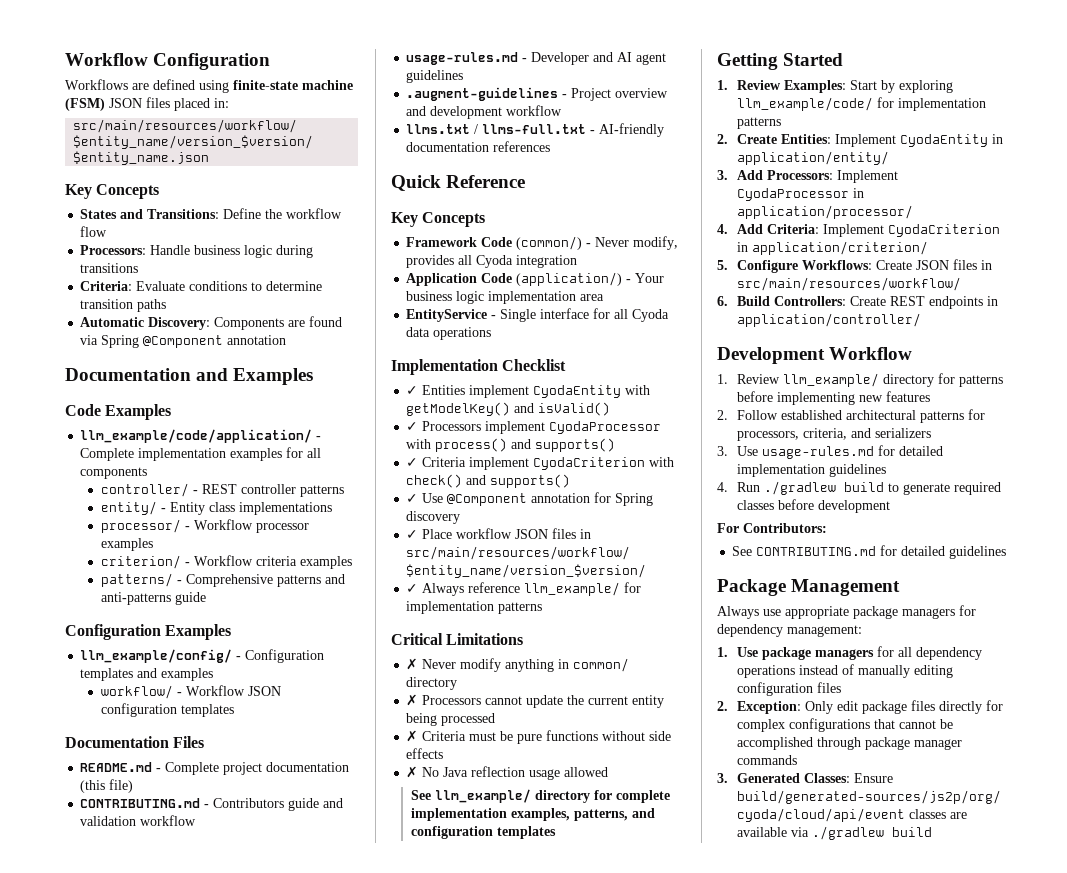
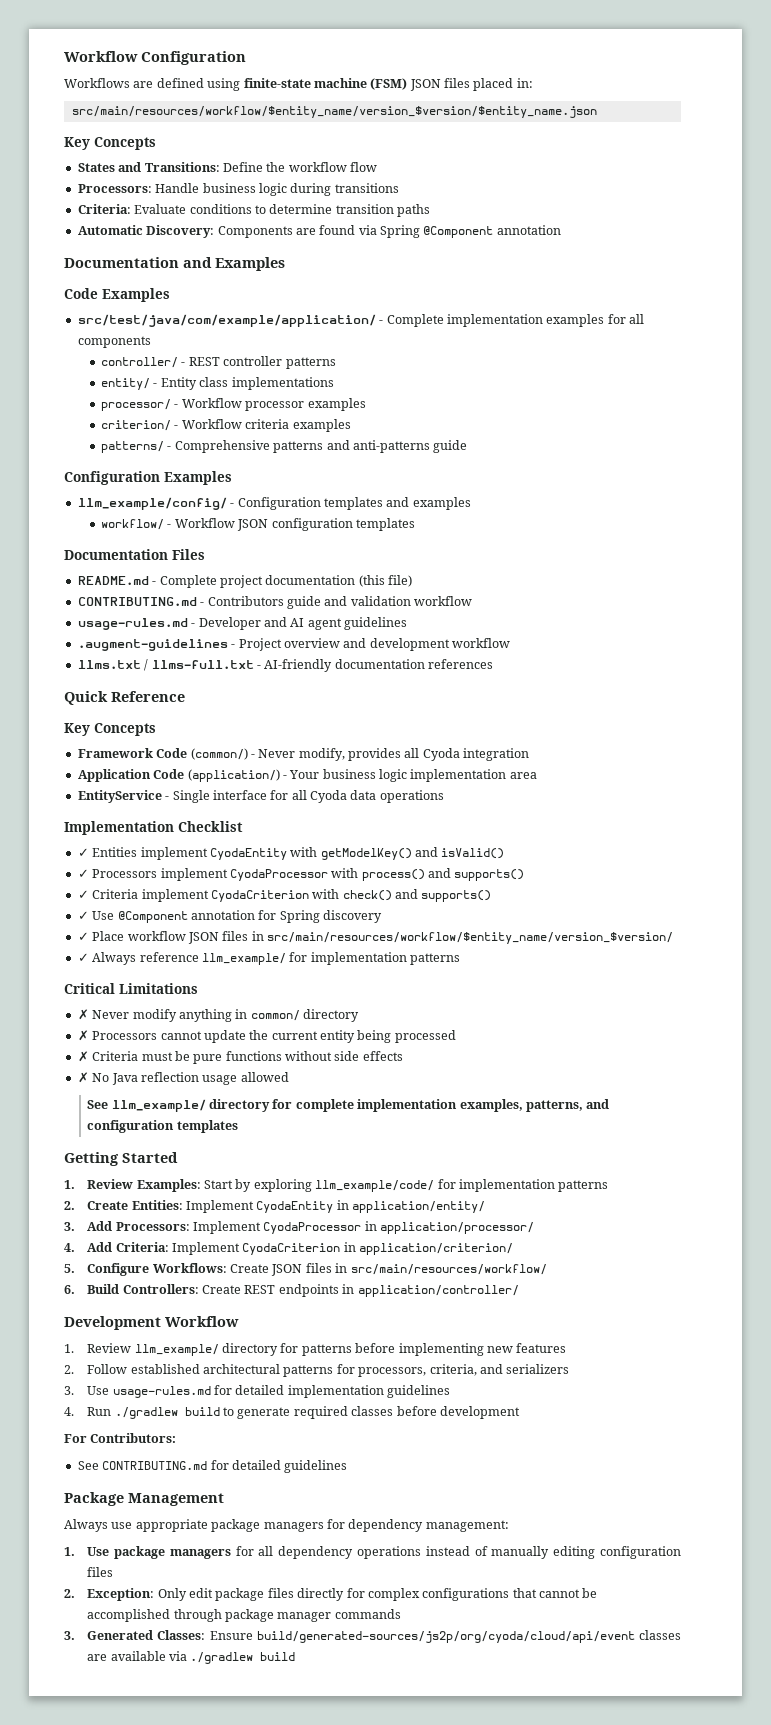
- llm_example/code/application/ - Complete implementation examples for all components
+ src/test/java/com/example/application/ - Complete implementation examples for all components

